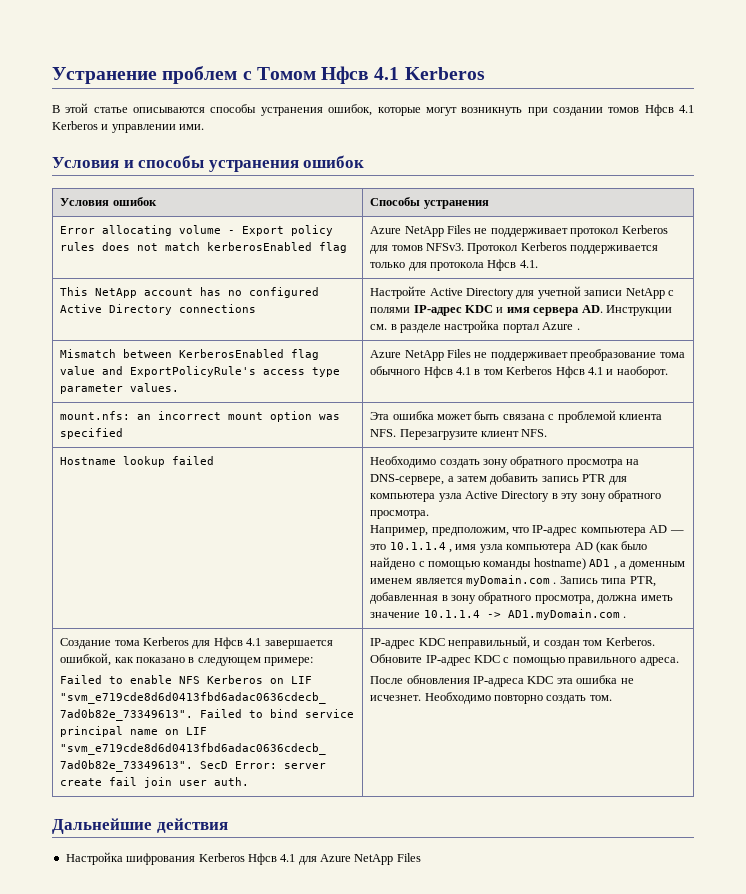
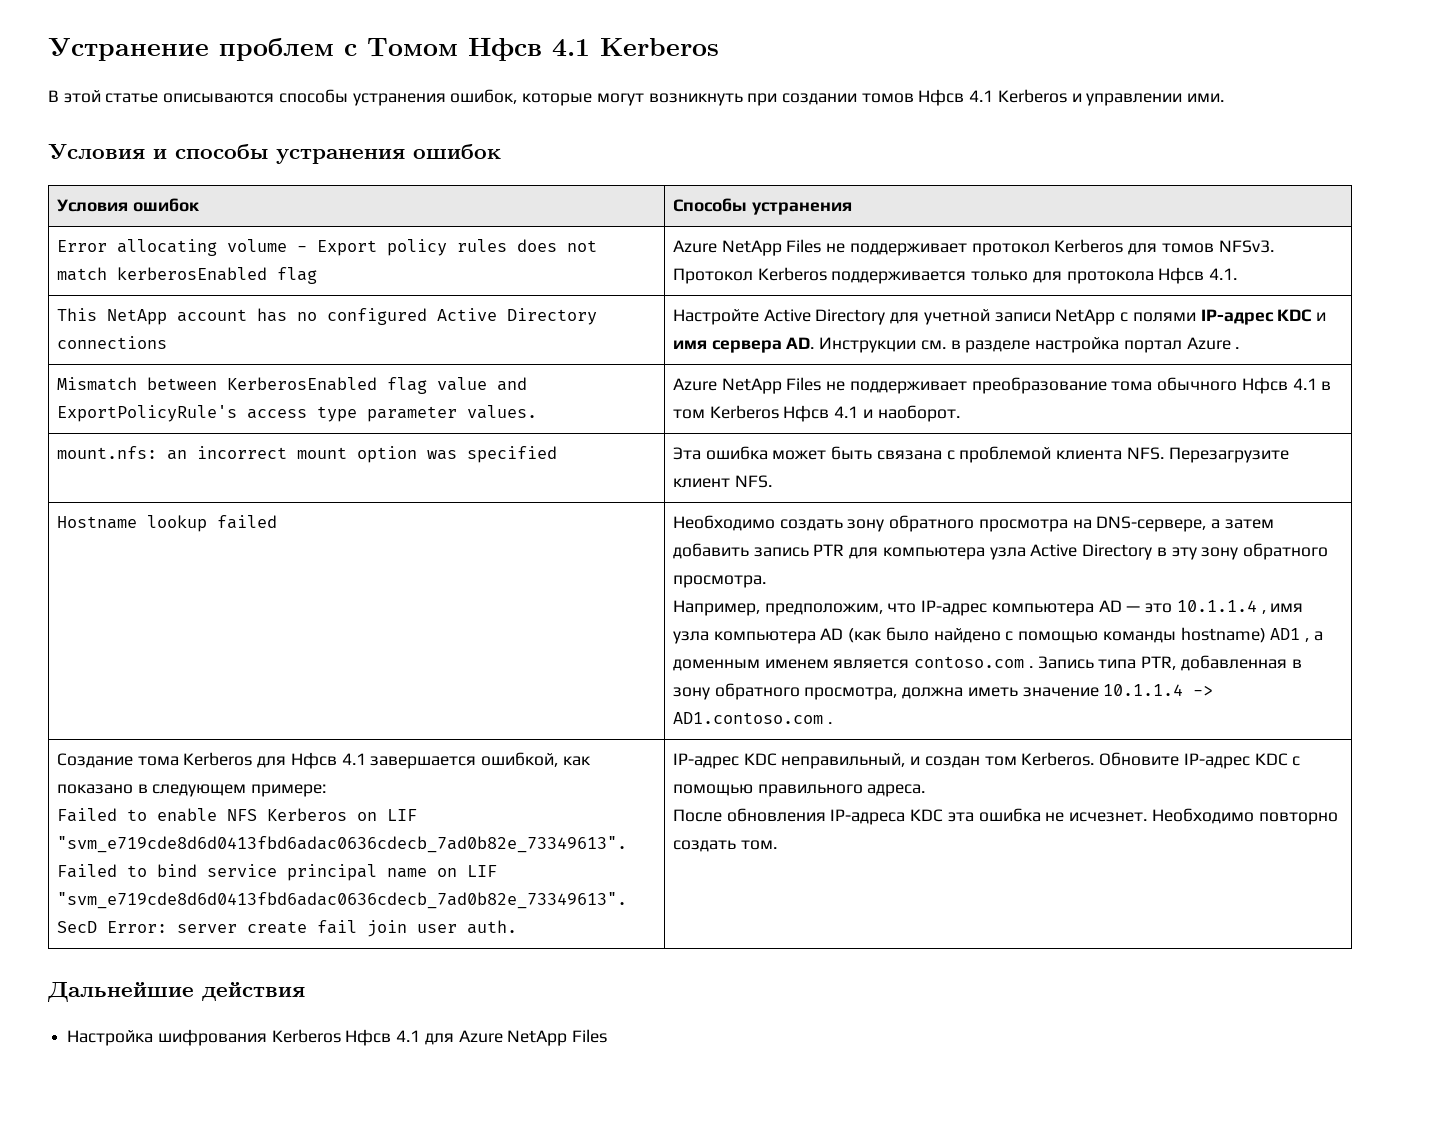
- Например, предположим, что IP-адрес компьютера AD — это 10.1.1.4 , имя узла компьютера AD (как было найдено с помощью команды hostname) AD1 , а доменным именем является myDomain.com .
+ Например, предположим, что IP-адрес компьютера AD — это 10.1.1.4 , имя узла компьютера AD (как было найдено с помощью команды hostname) AD1 , а доменным именем является contoso.com .
- Запись типа PTR, добавленная в зону обратного просмотра, должна иметь значение 10.1.1.4 -> AD1.myDomain.com .
+ Запись типа PTR, добавленная в зону обратного просмотра, должна иметь значение 10.1.1.4 -> AD1.contoso.com .

